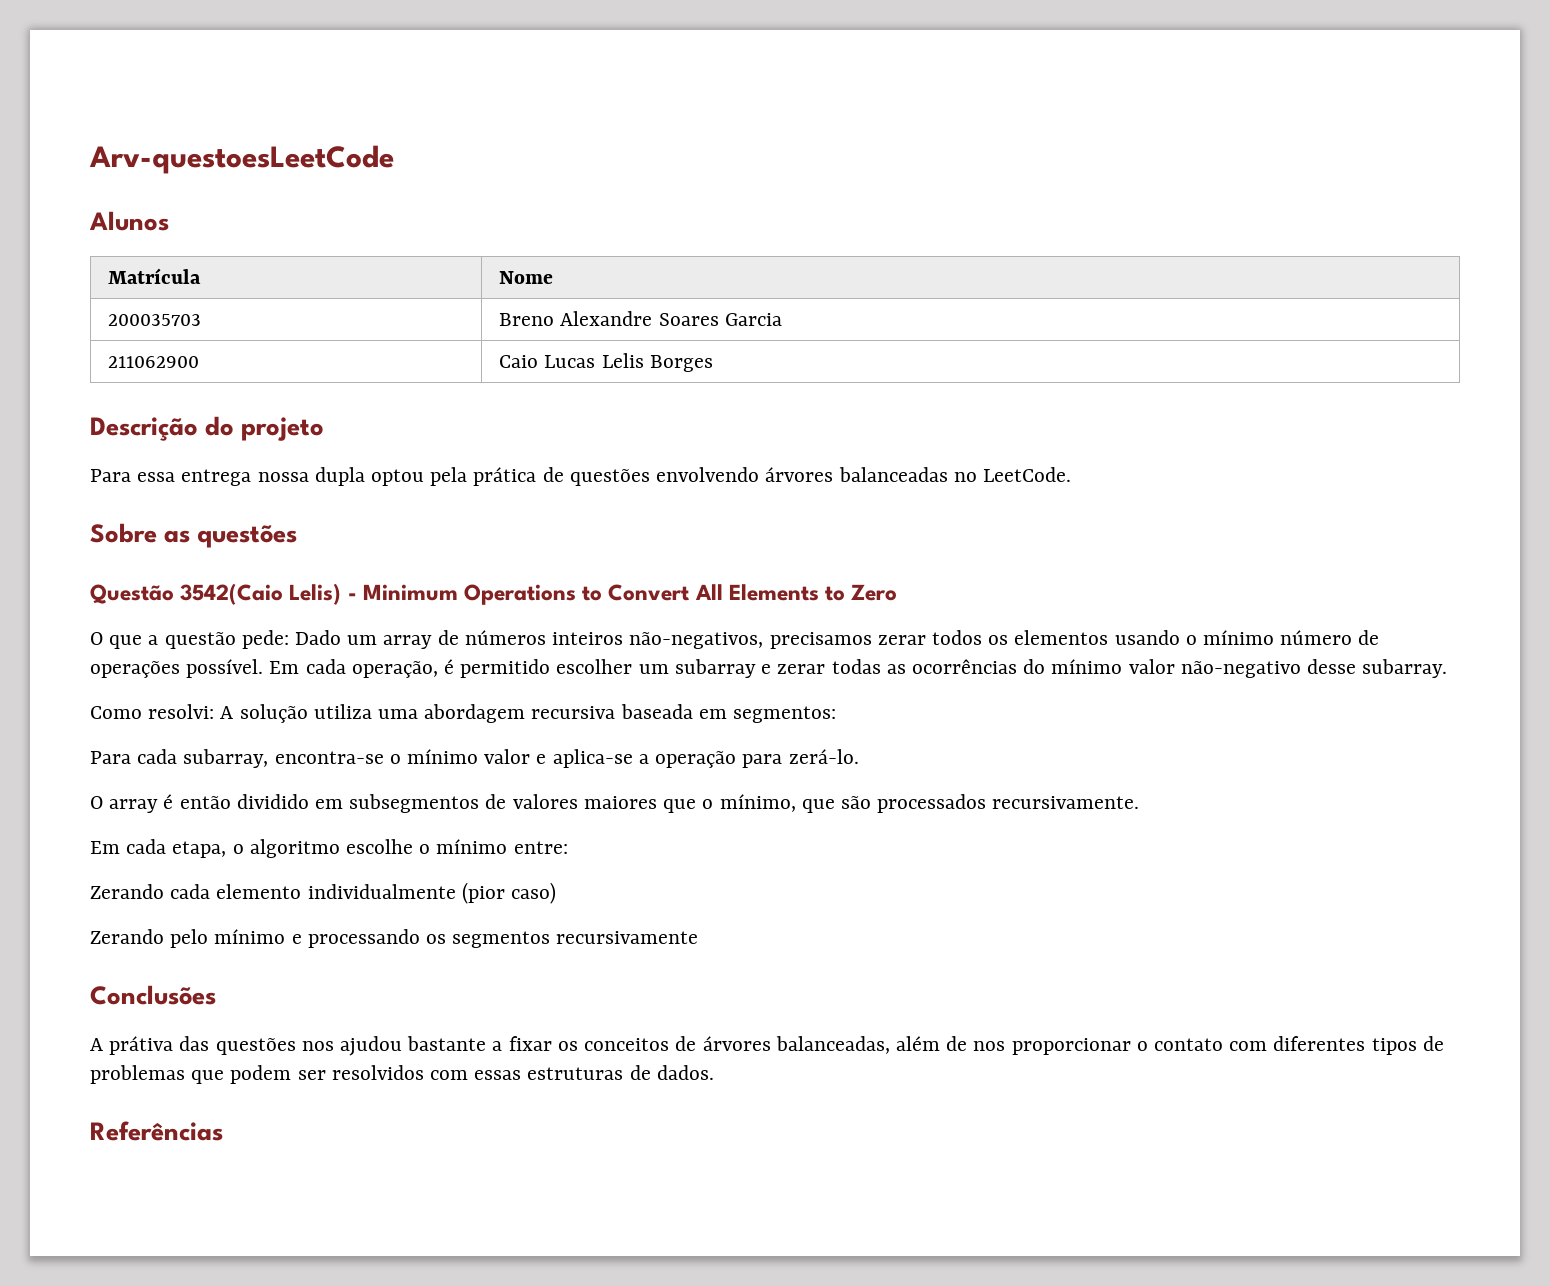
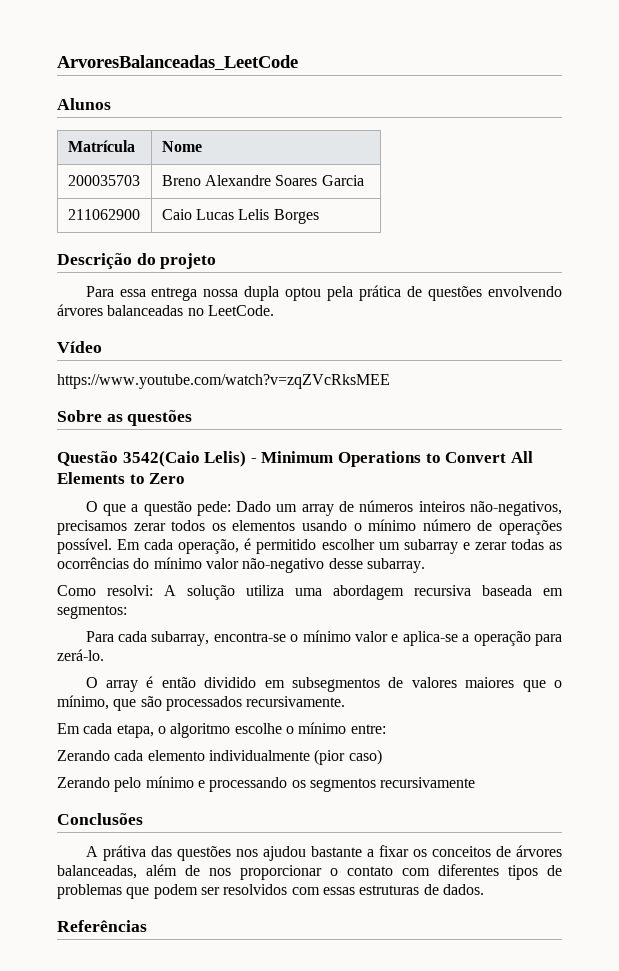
- Arv-questoesLeetCode
+ ArvoresBalanceadas_LeetCode
+ Vídeo
+ https://www.youtube.com/watch?v=zqZVcRksMEE

